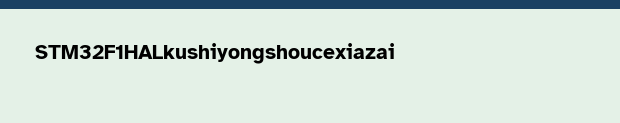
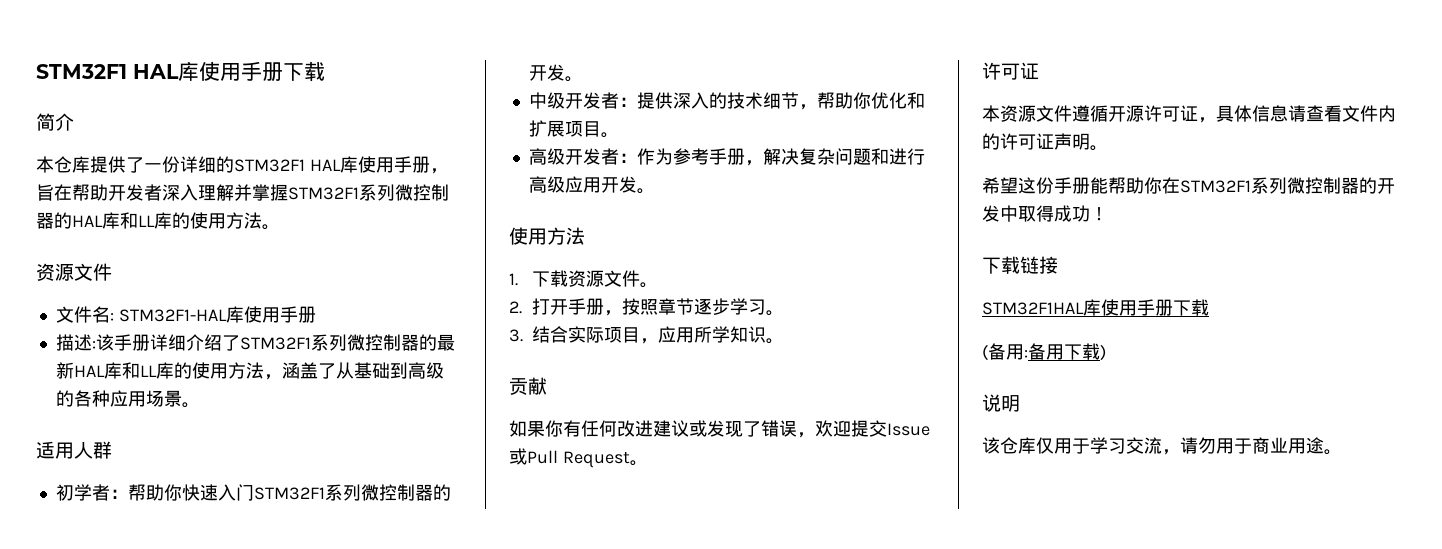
- STM32F1HALkushiyongshoucexiazai
+ STM32F1 HAL库使用手册下载
+ 简介
+ 本仓库提供了一份详细的STM32F1 HAL库使用手册，旨在帮助开发者深入理解并掌握STM32F1系列微控制器的HAL库和LL库的使用方法。
+ 资源文件
+ 文件名: STM32F1-HAL库使用手册
+ 描述:该手册详细介绍了STM32F1系列微控制器的最新HAL库和LL库的使用方法，涵盖了从基础到高级的各种应用场景。
+ 适用人群
+ 初学者：帮助你快速入门STM32F1系列微控制器的开发。
+ 中级开发者：提供深入的技术细节，帮助你优化和扩展项目。
+ 高级开发者：作为参考手册，解决复杂问题和进行高级应用开发。
+ 使用方法
+ 1.下载资源文件。
+ 2.打开手册，按照章节逐步学习。
+ 3.结合实际项目，应用所学知识。
+ 贡献
+ 如果你有任何改进建议或发现了错误，欢迎提交Issue或Pull Request。
+ 许可证
+ 本资源文件遵循开源许可证，具体信息请查看文件内的许可证声明。
+ 希望这份手册能帮助你在STM32F1系列微控制器的开发中取得成功！
+ 下载链接
+ STM32F1HAL库使用手册下载
+ (备用:备用下载)
+ 说明
+ 该仓库仅用于学习交流，请勿用于商业用途。

